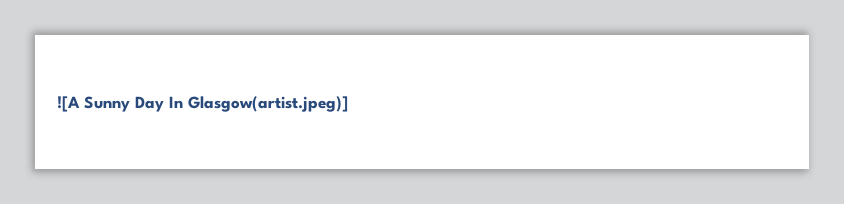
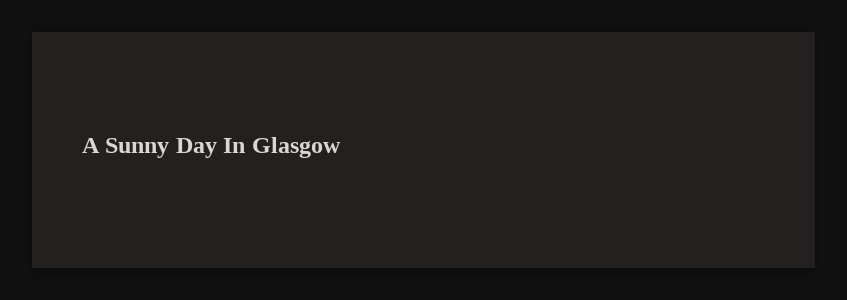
- ![A Sunny Day In Glasgow(artist.jpeg)]
+ A Sunny Day In Glasgow

